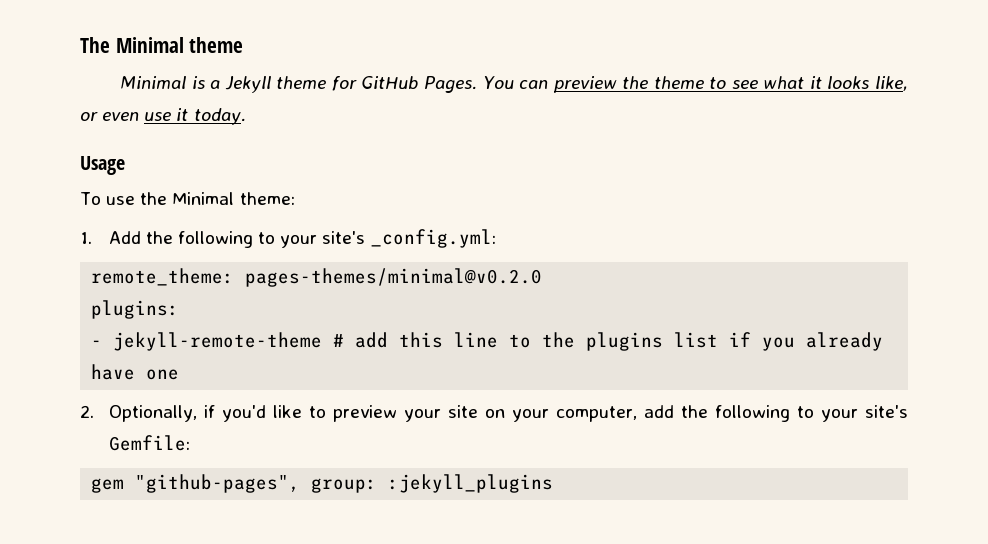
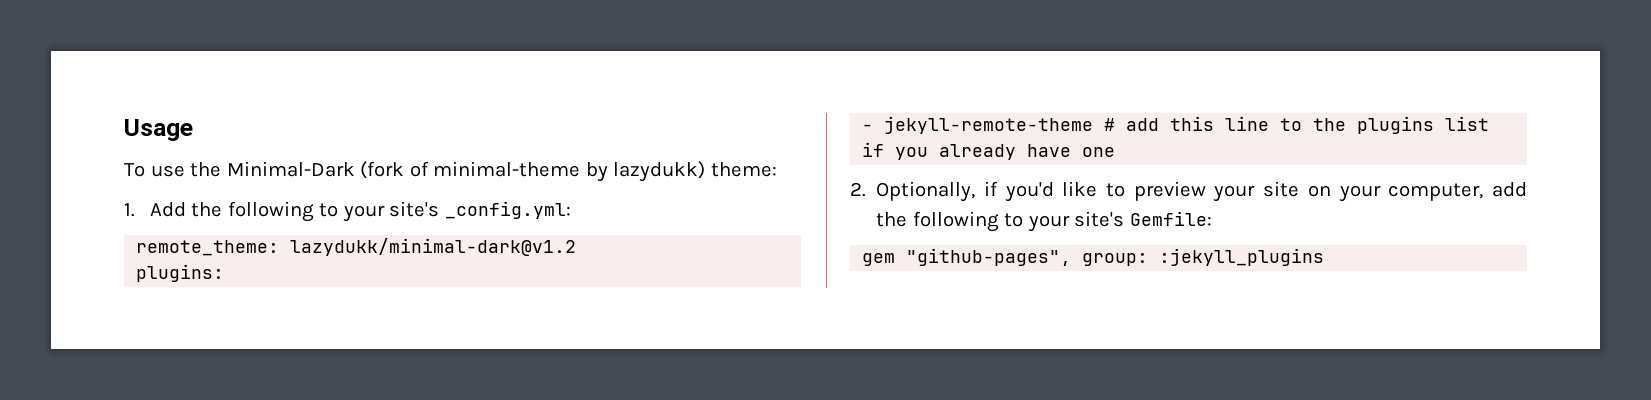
- The Minimal theme
- Minimal is a Jekyll theme for GitHub Pages. You can preview the theme to see what it looks like, or even use it today.
  Usage
- To use the Minimal theme:
+ To use the Minimal-Dark (fork of minimal-theme by lazydukk) theme:
- remote_theme: pages-themes/minimal@v0.2.0
+ remote_theme: lazydukk/minimal-dark@v1.2

